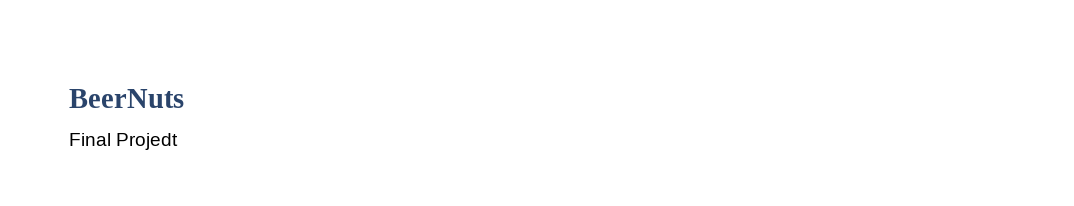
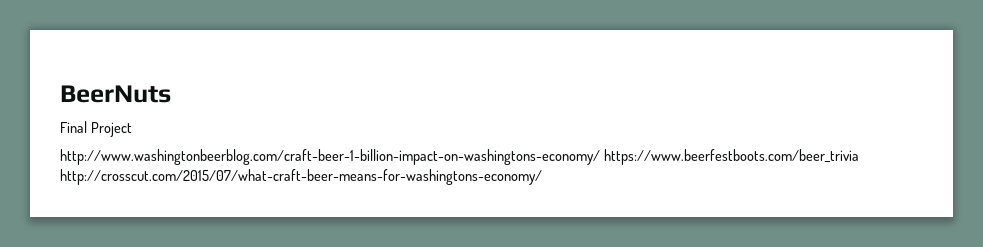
- Final Projedt
+ Final Project
+ http://www.washingtonbeerblog.com/craft-beer-1-billion-impact-on-washingtons-economy/ https://www.beerfestboots.com/beer_trivia http://crosscut.com/2015/07/what-craft-beer-means-for-washingtons-economy/

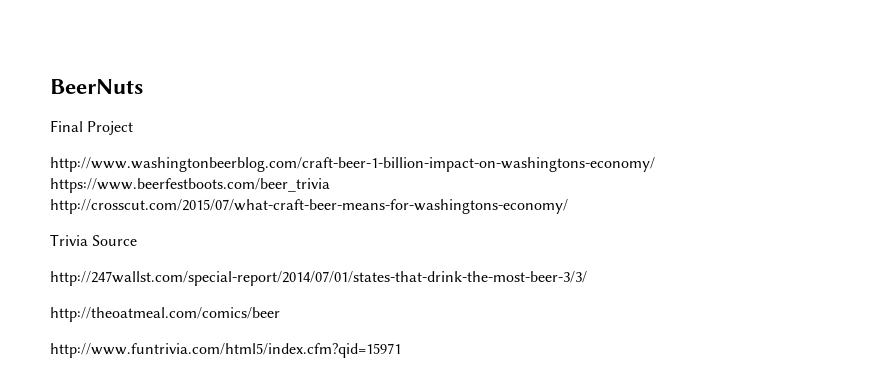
+ Trivia Source
+ http://247wallst.com/special-report/2014/07/01/states-that-drink-the-most-beer-3/3/
+ http://theoatmeal.com/comics/beer
+ http://www.funtrivia.com/html5/index.cfm?qid=15971

